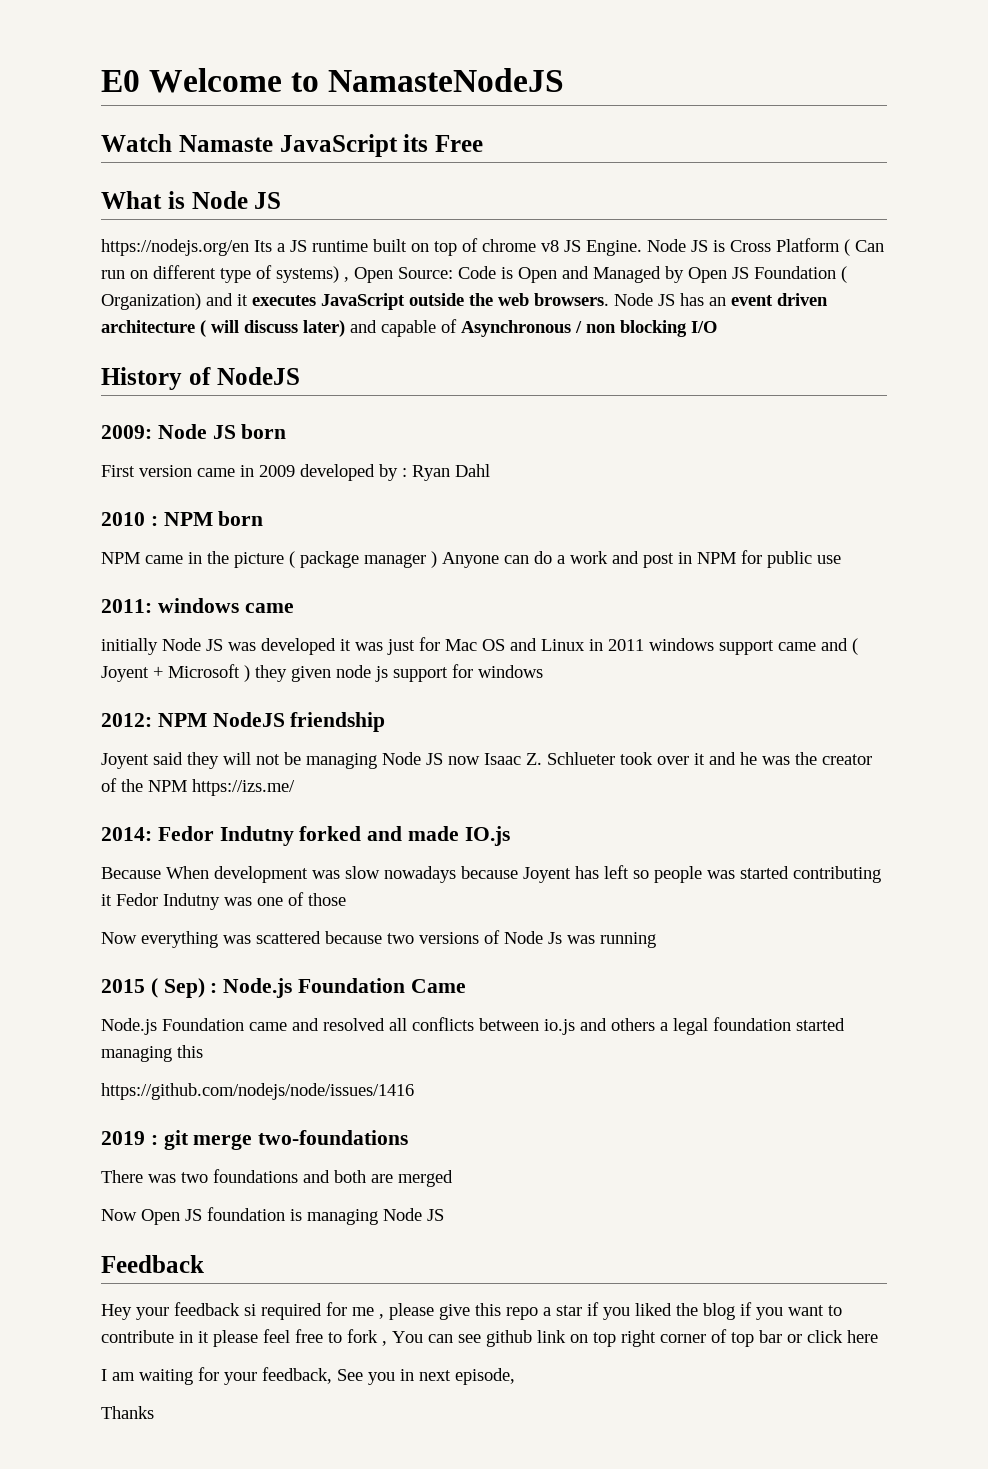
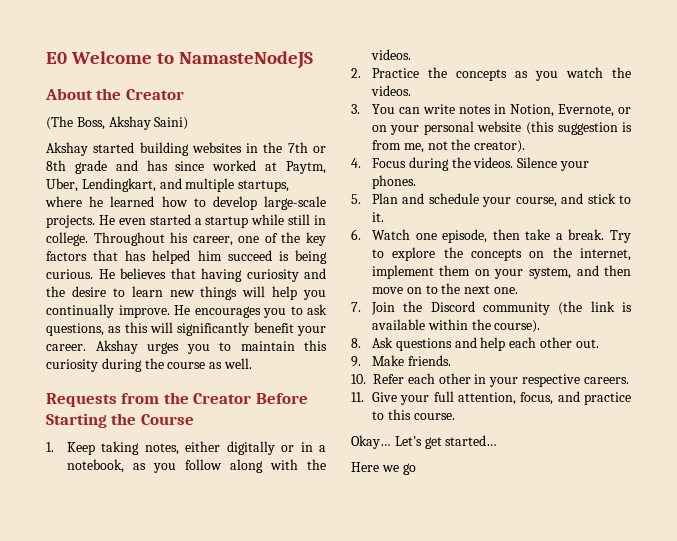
- Watch Namaste JavaScript its Free
- What is Node JS
- https://nodejs.org/en Its a JS runtime built on top of chrome v8 JS Engine. Node JS is Cross Platform ( Can run on different type of systems) , Open Source: Code is Open and Managed by Open JS Foundation ( Organization) and it executes JavaScript outside the web browsers. Node JS has an event driven architecture ( will discuss later) and capable of Asynchronous / non blocking I/O
- History of NodeJS
- 2009: Node JS born
- First version came in 2009 developed by : Ryan Dahl
- 2010 : NPM born
- NPM came in the picture ( package manager ) Anyone can do a work and post in NPM for public use
- 2011: windows came
- initially Node JS was developed it was just for Mac OS and Linux in 2011 windows support came and ( Joyent + Microsoft ) they given node js support for windows
- 2012: NPM NodeJS friendship
- Joyent said they will not be managing Node JS now Isaac Z. Schlueter took over it and he was the creator of the NPM https://izs.me/
- 2014: Fedor Indutny forked and made IO.js
- Because When development was slow nowadays because Joyent has left so people was started contributing it Fedor Indutny was one of those
- Now everything was scattered because two versions of Node Js was running
- 2015 ( Sep) : Node.js Foundation Came
- Node.js Foundation came and resolved all conflicts between io.js and others a legal foundation started managing this
- https://github.com/nodejs/node/issues/1416
- 2019 : git merge two-foundations
- There was two foundations and both are merged
- Now Open JS foundation is managing Node JS
- Feedback
- Hey your feedback si required for me , please give this repo a star if you liked the blog if you want to contribute in it please feel free to fork , You can see github link on top right corner of top bar or click here
- I am waiting for your feedback, See you in next episode,
- Thanks
+ About the Creator
+ (The Boss, Akshay Saini)
+ Akshay started building websites in the 7th or 8th grade and has since worked at Paytm, Uber, Lendingkart, and multiple startups, where he learned how to develop large-scale projects. He even started a startup while still in college. Throughout his career, one of the key factors that has helped him succeed is being curious. He believes that having curiosity and the desire to learn new things will help you continually improve. He encourages you to ask questions, as this will significantly benefit your career. Akshay urges you to maintain this curiosity during the course as well.
+ Requests from the Creator Before Starting the Course
+ 1. Keep taking notes, either digitally or in a notebook, as you follow along with the videos.
+ 2. Practice the concepts as you watch the videos.
+ 3. You can write notes in Notion, Evernote, or on your personal website (this suggestion is from me, not the creator).
+ 4. Focus during the videos. Silence your phones.
+ 5. Plan and schedule your course, and stick to it.
+ 6. Watch one episode, then take a break. Try to explore the concepts on the internet, implement them on your system, and then move on to the next one.
+ 7. Join the Discord community (the link is available within the course).
+ 8. Ask questions and help each other out.
+ 9. Make friends.
+ 10. Refer each other in your respective careers.
+ 11. Give your full attention, focus, and practice to this course.
+ Okay… Let’s get started…
+ Here we go

